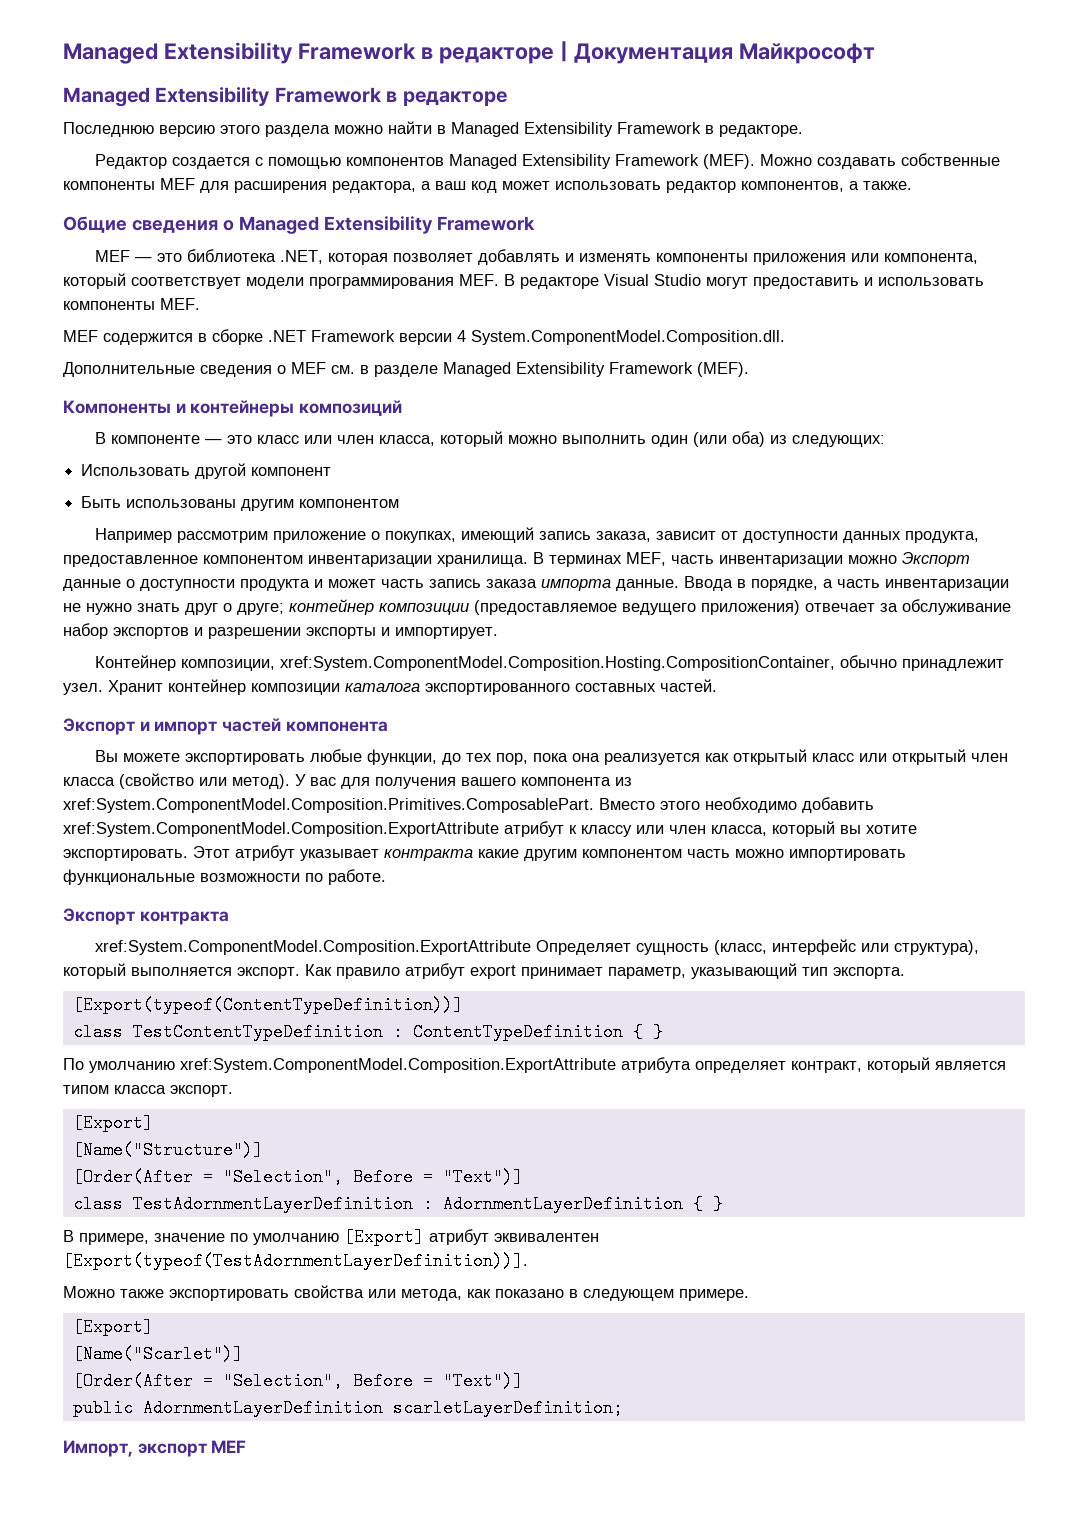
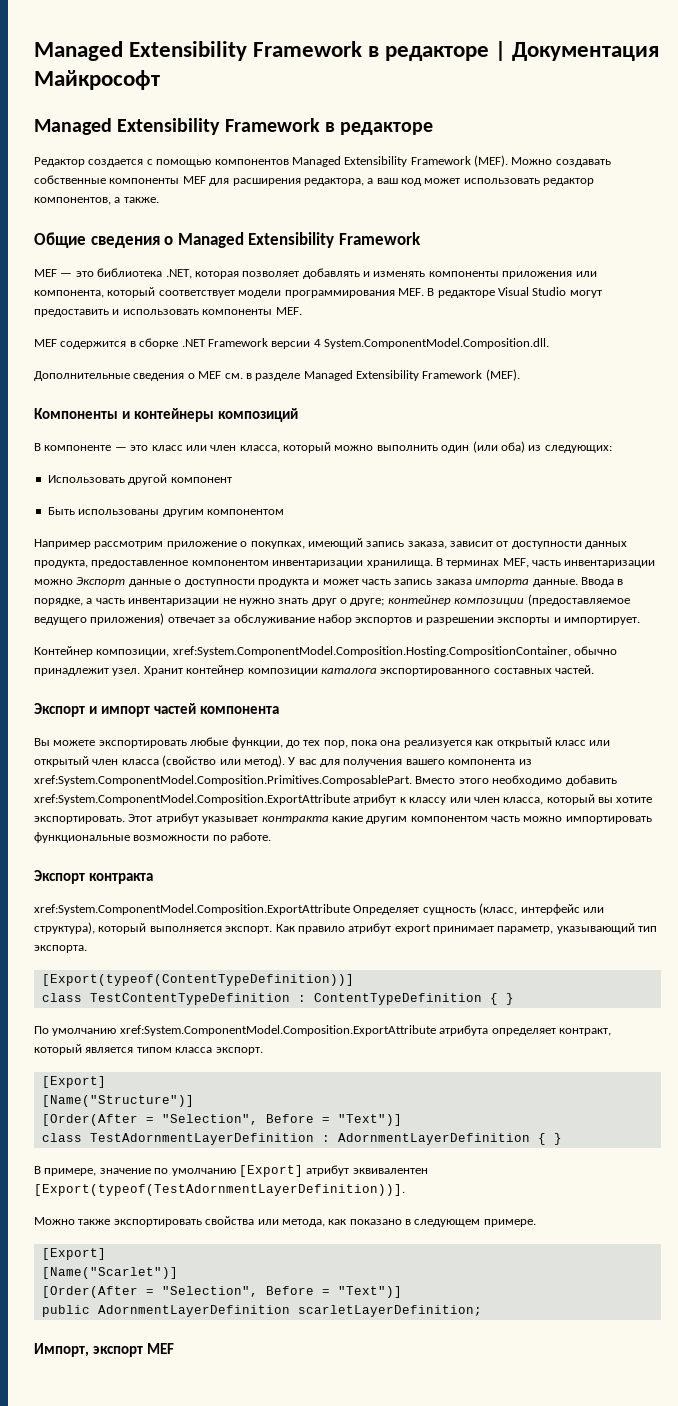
- Последнюю версию этого раздела можно найти в Managed Extensibility Framework в редакторе.

